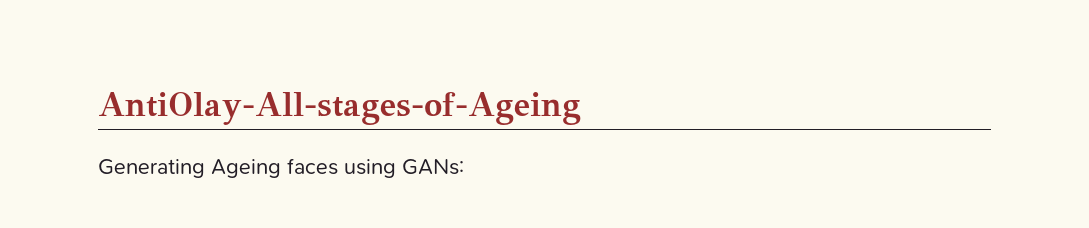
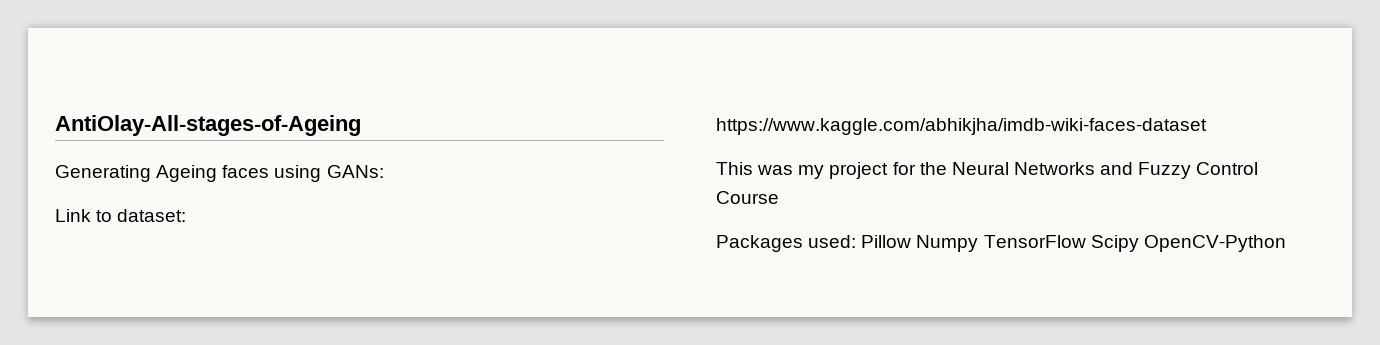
+ Link to dataset: https://www.kaggle.com/abhikjha/imdb-wiki-faces-dataset
+ This was my project for the Neural Networks and Fuzzy Control Course
+ Packages used: Pillow Numpy TensorFlow Scipy OpenCV-Python

